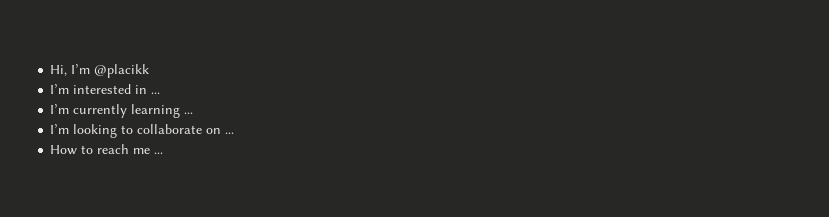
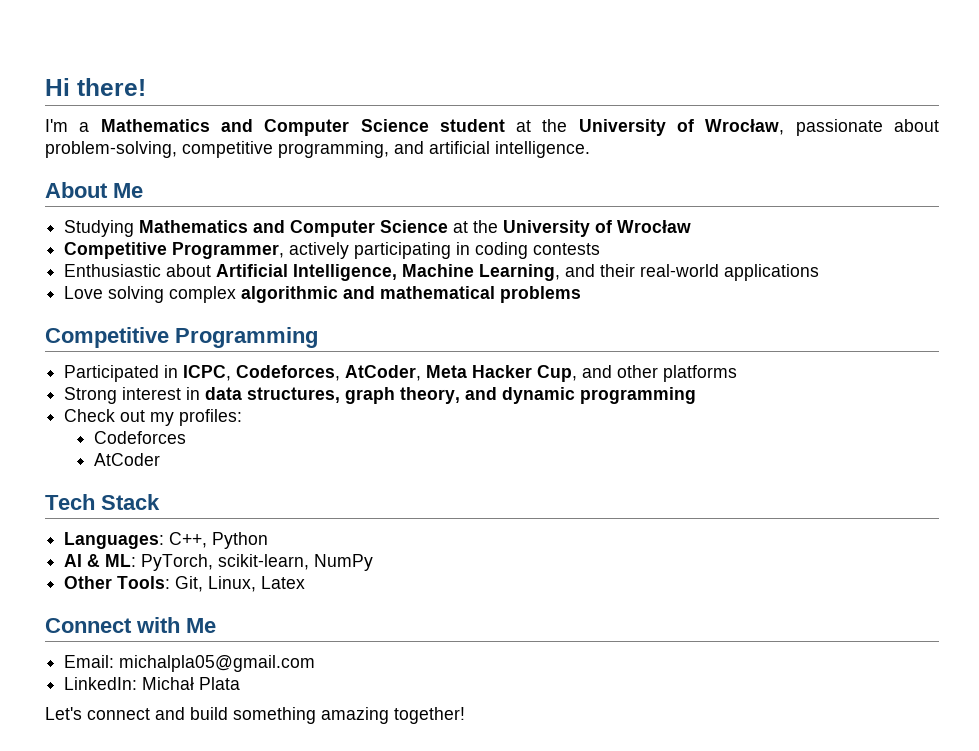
- Hi, I’m @placikk
- I’m interested in ...
- I’m currently learning ...
- I’m looking to collaborate on ...
- How to reach me ...
+ Hi there!
+ I'm a Mathematics and Computer Science student at the University of Wrocław, passionate about problem-solving, competitive programming, and artificial intelligence.
+ About Me
+ Studying Mathematics and Computer Science at the University of Wrocław
+ Competitive Programmer, actively participating in coding contests
+ Enthusiastic about Artificial Intelligence, Machine Learning, and their real-world applications
+ Love solving complex algorithmic and mathematical problems
+ Competitive Programming
+ Participated in ICPC, Codeforces, AtCoder, Meta Hacker Cup, and other platforms
+ Strong interest in data structures, graph theory, and dynamic programming
+ Check out my profiles:
+ Codeforces
+ AtCoder
+ Tech Stack
+ Languages: C++, Python
+ AI & ML: PyTorch, scikit-learn, NumPy
+ Other Tools: Git, Linux, Latex
+ Connect with Me
+ Email: michalpla05@gmail.com
+ LinkedIn: Michał Plata
+ Let's connect and build something amazing together!

